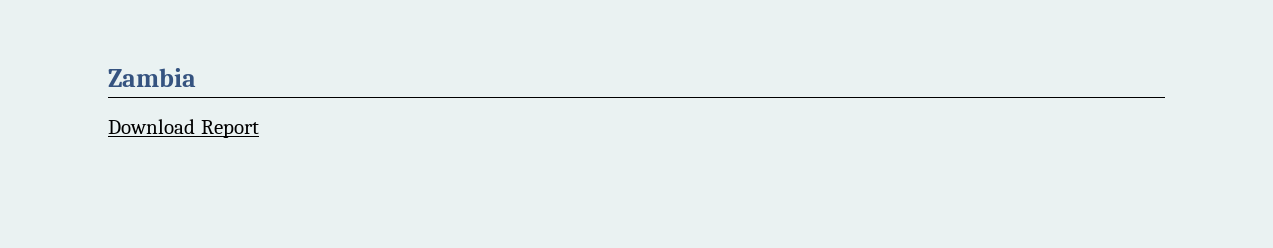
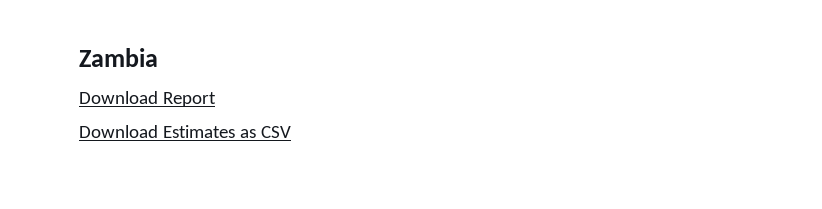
+ Download Estimates as CSV

